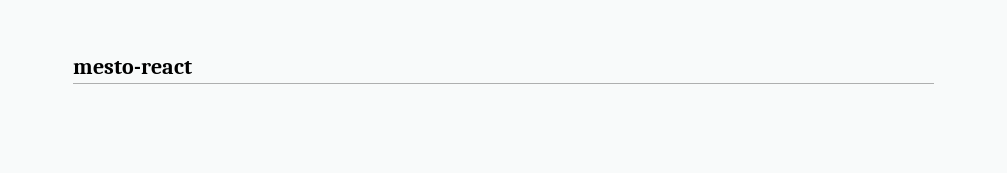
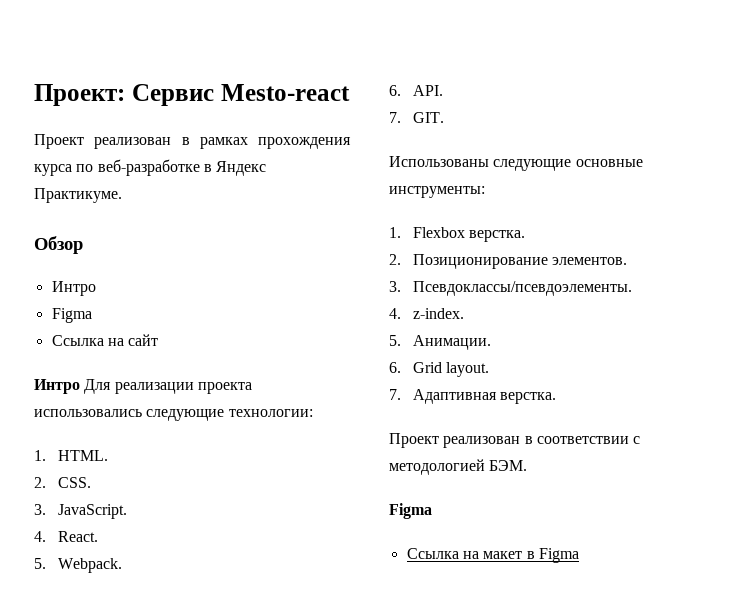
- mesto-react
+ Проект: Сервис Mesto-react
+ Проект реализован в рамках прохождения курса по веб-разработке в Яндекс Практикуме.
+ Обзор
+ Интро
+ Figma
+ Ссылка на сайт
+ Интро Для реализации проекта использовались следующие технологии:
+ 1. HTML.
+ 2. CSS.
+ 3. JavaScript.
+ 4. React.
+ 5. Webpack.
+ 6. API.
+ 7. GIT.
+ Использованы следующие основные инструменты:
+ 1. Flexbox верстка.
+ 2. Позиционирование элементов.
+ 3. Псевдоклассы/псевдоэлементы.
+ 4. z-index.
+ 5. Анимации.
+ 6. Grid layout.
+ 7. Адаптивная верстка.
+ Проект реализован в соответствии с методологией БЭМ.
+ Figma
+ Ссылка на макет в Figma

